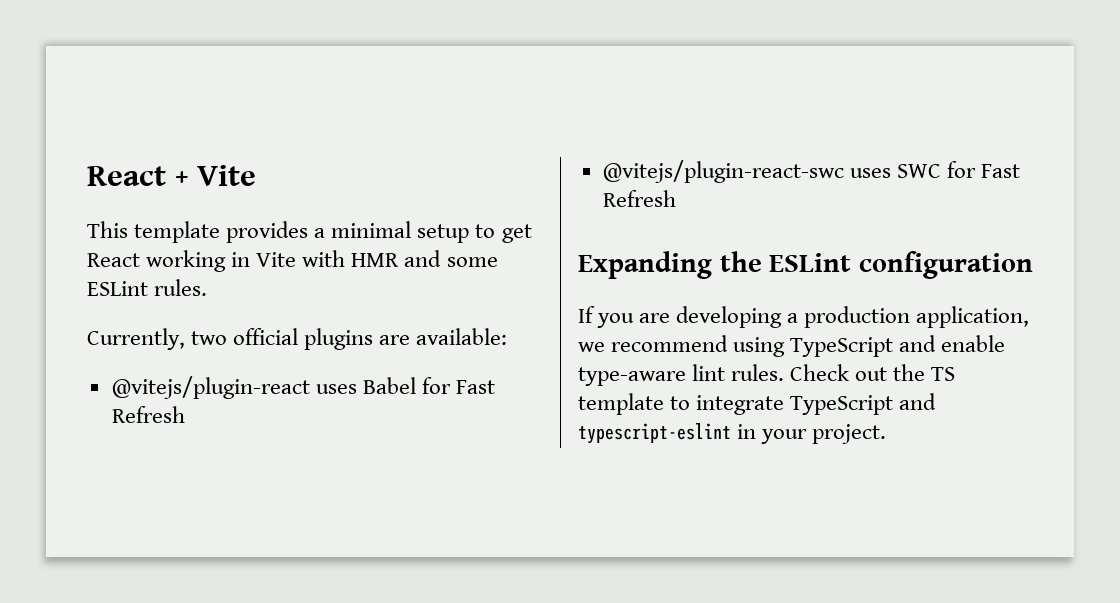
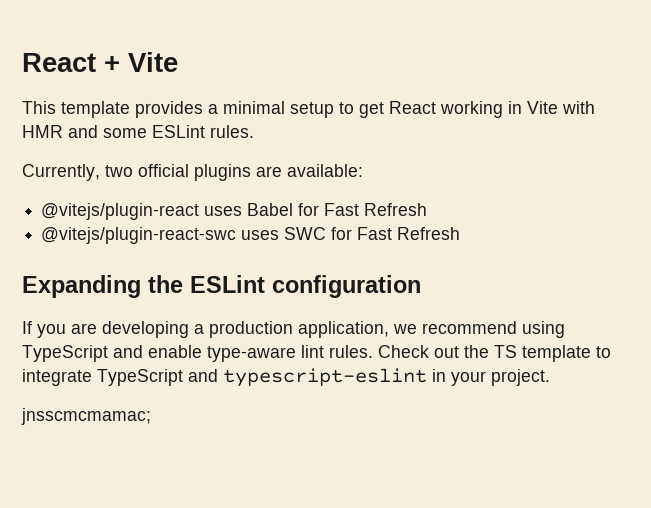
+ jnsscmcmamac;

